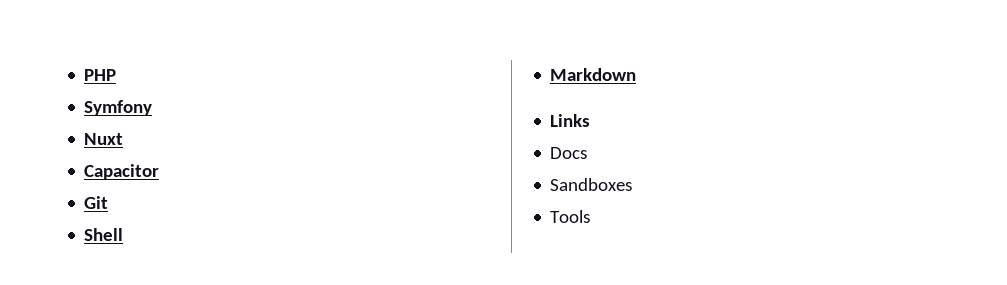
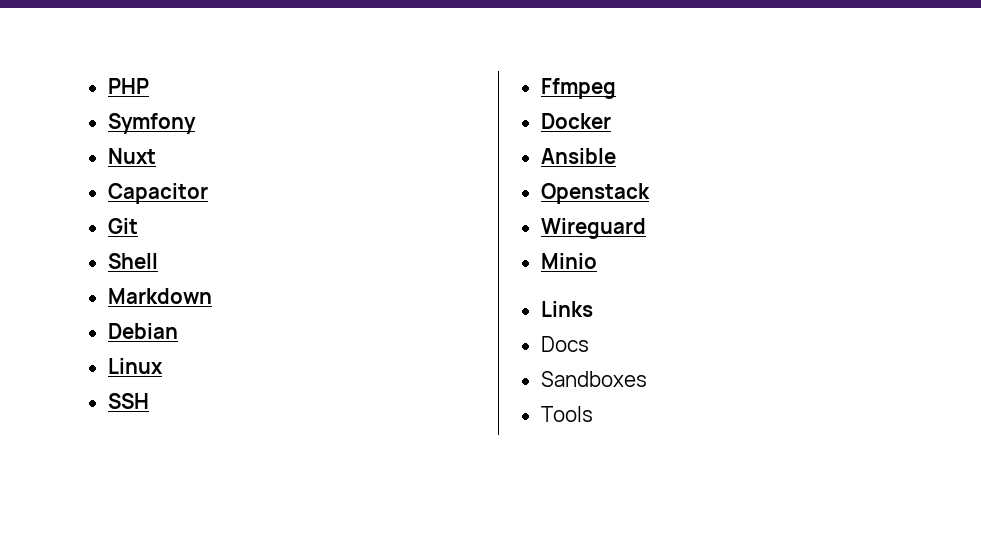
+ Debian
+ Linux
+ SSH
+ Ffmpeg
+ Docker
+ Ansible
+ Openstack
+ Wireguard
+ Minio

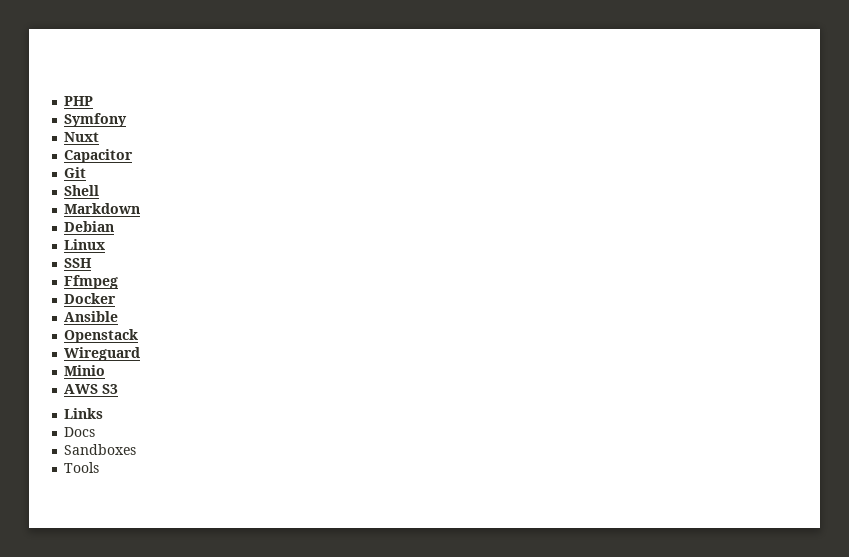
+ AWS S3

